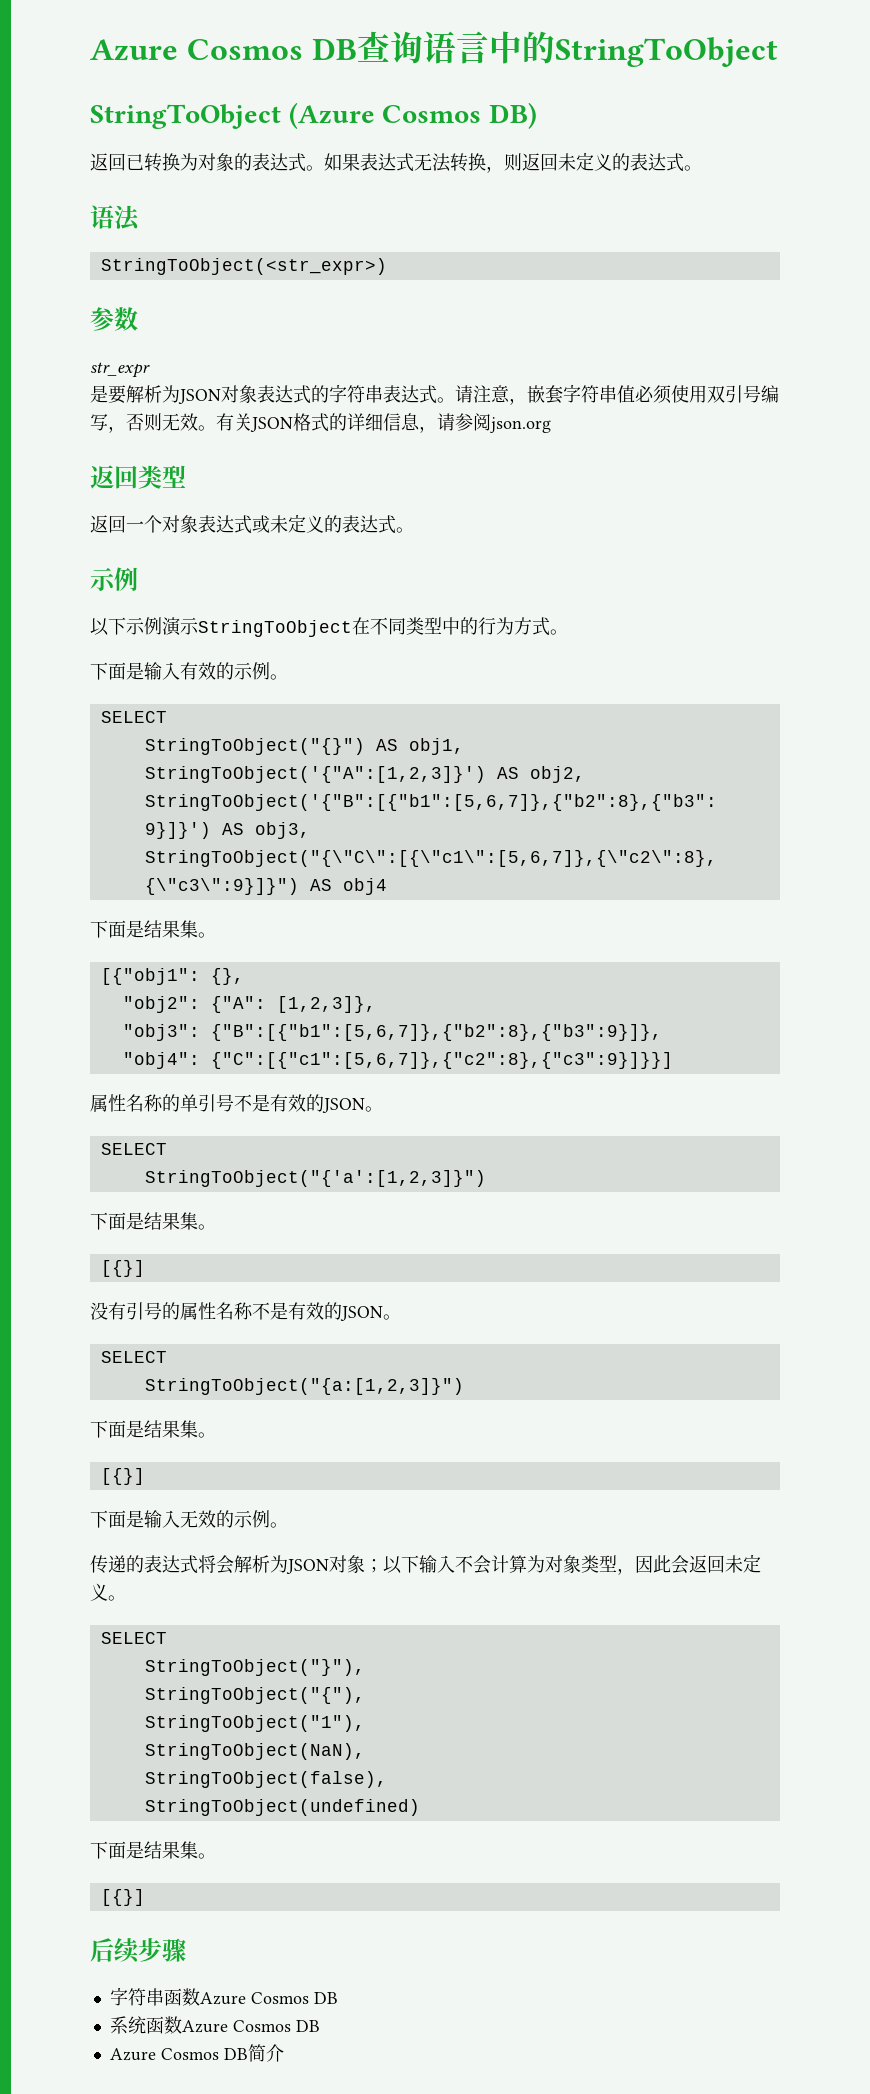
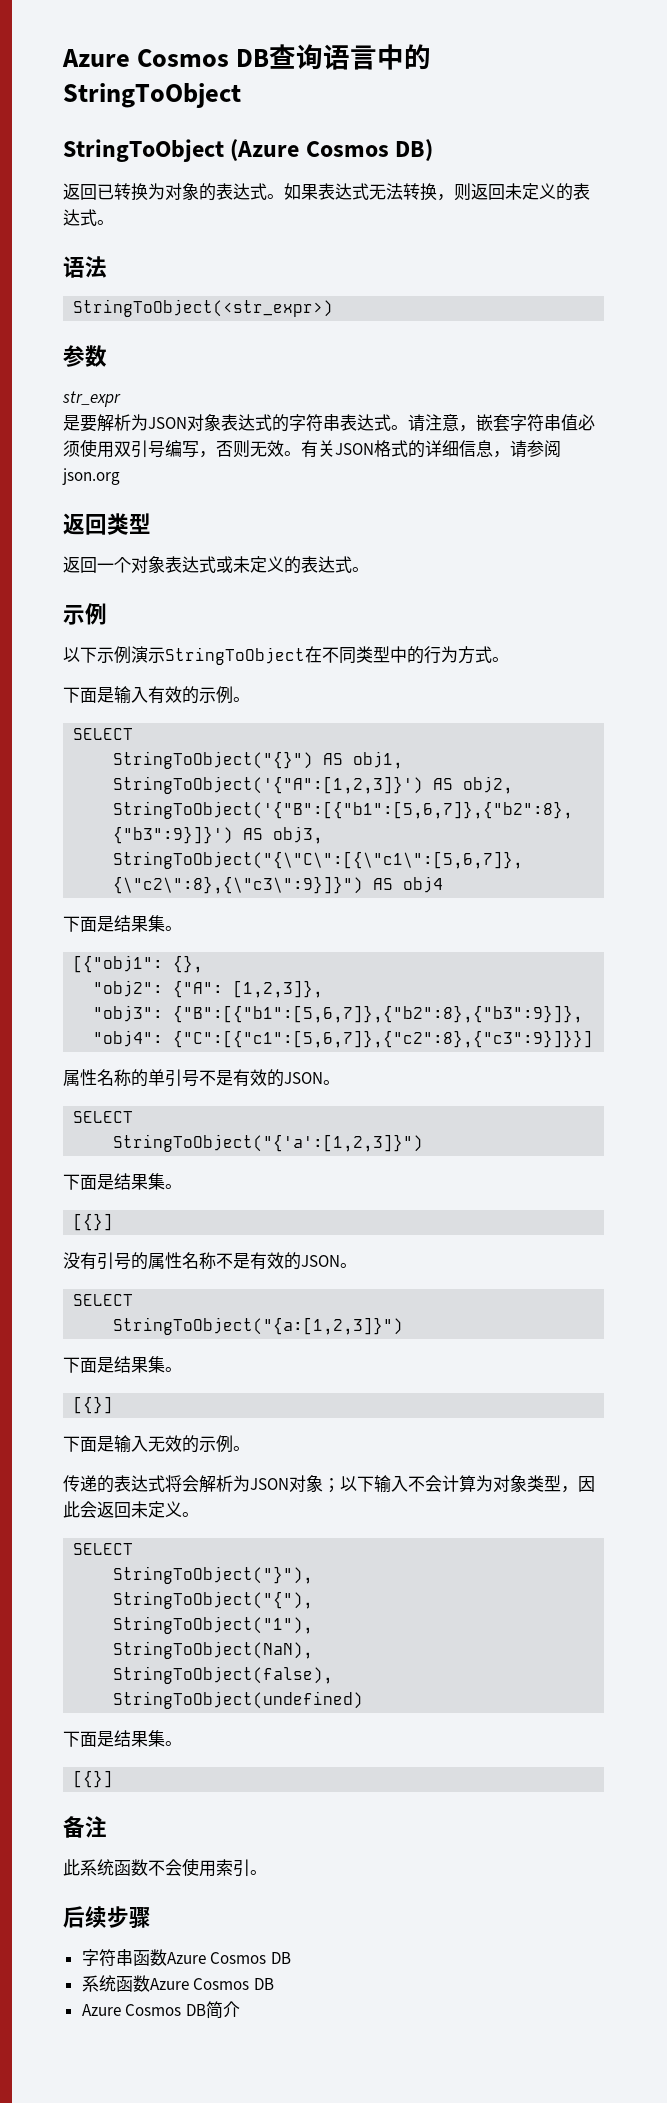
+ 备注
+ 此系统函数不会使用索引。

